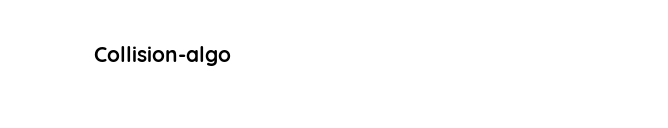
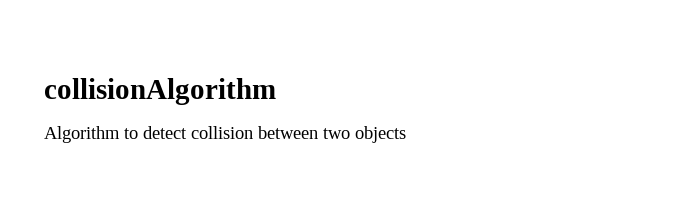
- Collision-algo
+ collisionAlgorithm
+ Algorithm to detect collision between two objects

